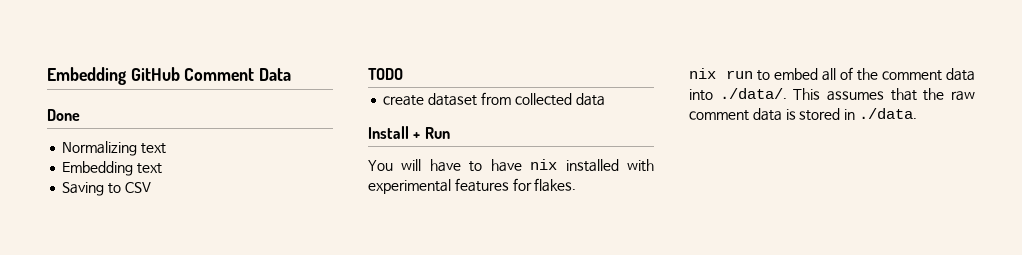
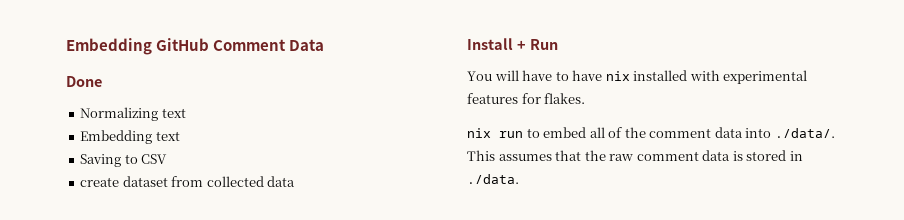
- TODO

